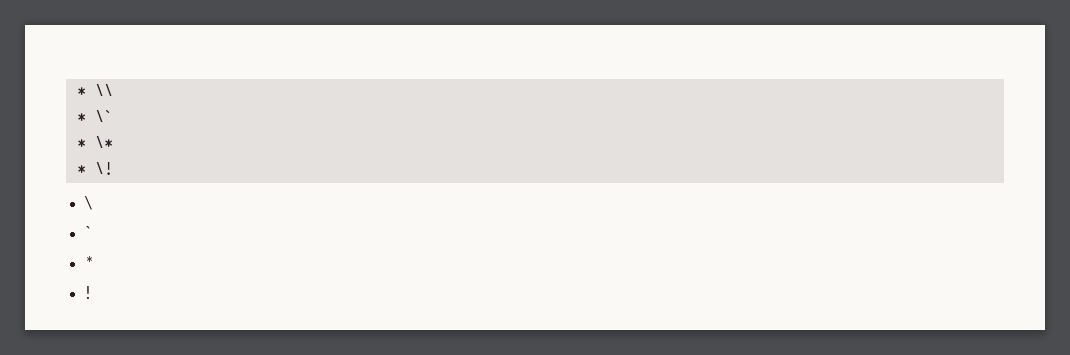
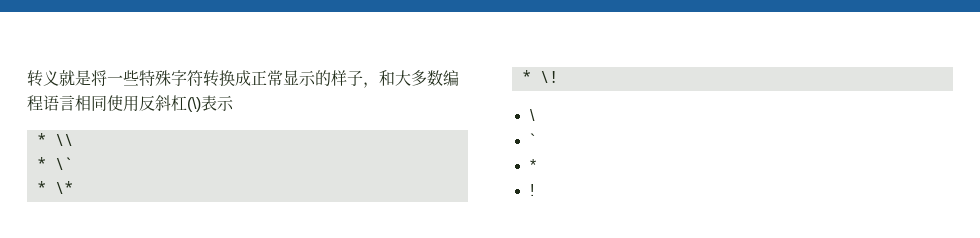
+ 转义就是将一些特殊字符转换成正常显示的样子，和大多数编程语言相同使用反斜杠(\)表示

